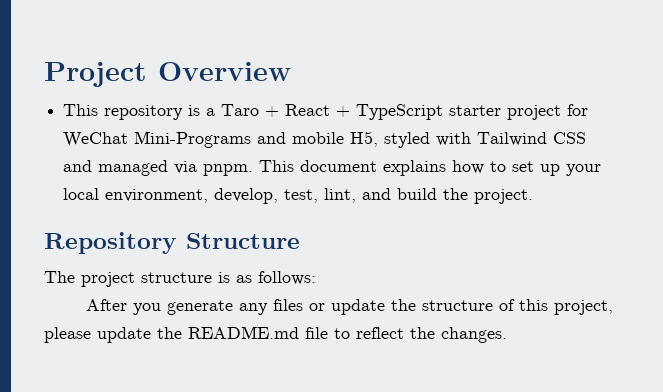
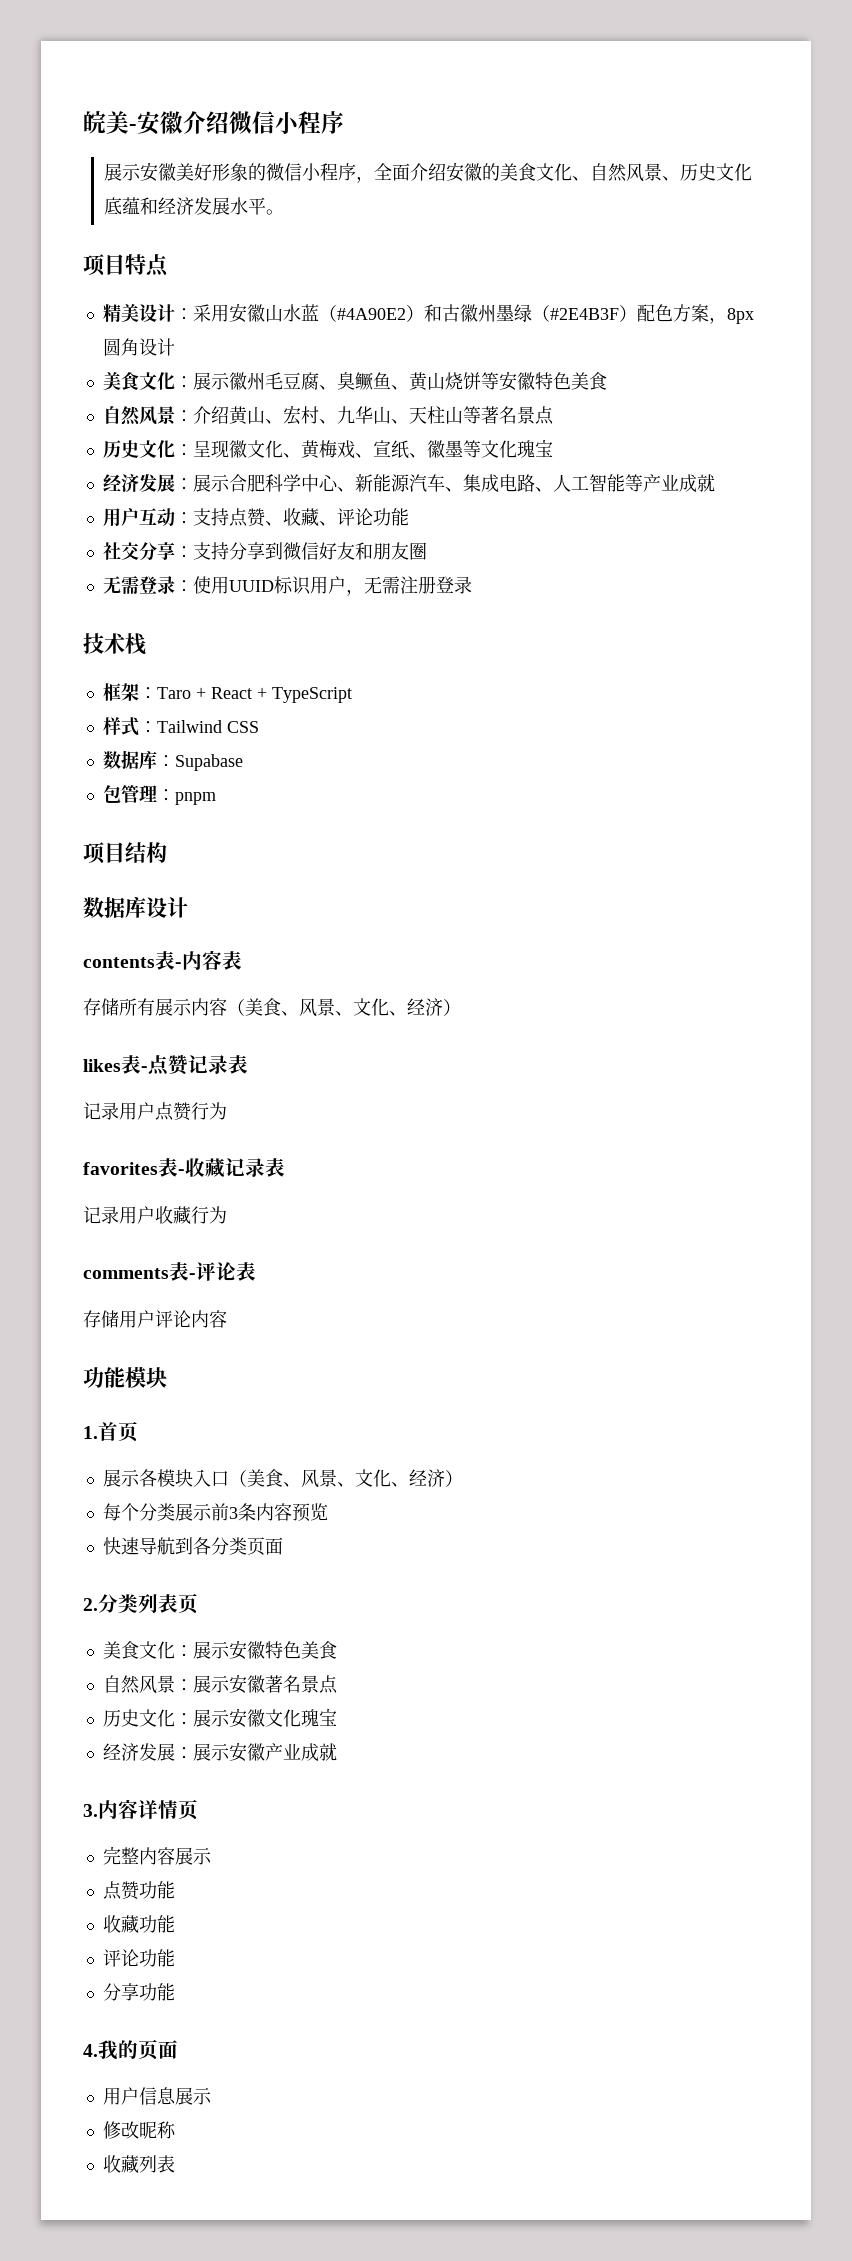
- Project Overview
- This repository is a Taro + React + TypeScript starter project for WeChat Mini-Programs and mobile H5, styled with Tailwind CSS and managed via pnpm. This document explains how to set up your local environment, develop, test, lint, and build the project.
- Repository Structure
- The project structure is as follows:
- After you generate any files or update the structure of this project, please update the README.md file to reflect the changes.
+ 皖美-安徽介绍微信小程序
+ 展示安徽美好形象的微信小程序，全面介绍安徽的美食文化、自然风景、历史文化底蕴和经济发展水平。
+ 项目特点
+ 精美设计：采用安徽山水蓝（#4A90E2）和古徽州墨绿（#2E4B3F）配色方案，8px圆角设计
+ 美食文化：展示徽州毛豆腐、臭鳜鱼、黄山烧饼等安徽特色美食
+ 自然风景：介绍黄山、宏村、九华山、天柱山等著名景点
+ 历史文化：呈现徽文化、黄梅戏、宣纸、徽墨等文化瑰宝
+ 经济发展：展示合肥科学中心、新能源汽车、集成电路、人工智能等产业成就
+ 用户互动：支持点赞、收藏、评论功能
+ 社交分享：支持分享到微信好友和朋友圈
+ 无需登录：使用UUID标识用户，无需注册登录
+ 技术栈
+ 框架：Taro + React + TypeScript
+ 样式：Tailwind CSS
+ 数据库：Supabase
+ 包管理：pnpm
+ 项目结构
+ 数据库设计
+ contents表-内容表
+ 存储所有展示内容（美食、风景、文化、经济）
+ likes表-点赞记录表
+ 记录用户点赞行为
+ favorites表-收藏记录表
+ 记录用户收藏行为
+ comments表-评论表
+ 存储用户评论内容
+ 功能模块
+ 1.首页
+ 展示各模块入口（美食、风景、文化、经济）
+ 每个分类展示前3条内容预览
+ 快速导航到各分类页面
+ 2.分类列表页
+ 美食文化：展示安徽特色美食
+ 自然风景：展示安徽著名景点
+ 历史文化：展示安徽文化瑰宝
+ 经济发展：展示安徽产业成就
+ 3.内容详情页
+ 完整内容展示
+ 点赞功能
+ 收藏功能
+ 评论功能
+ 分享功能
+ 4.我的页面
+ 用户信息展示
+ 修改昵称
+ 收藏列表

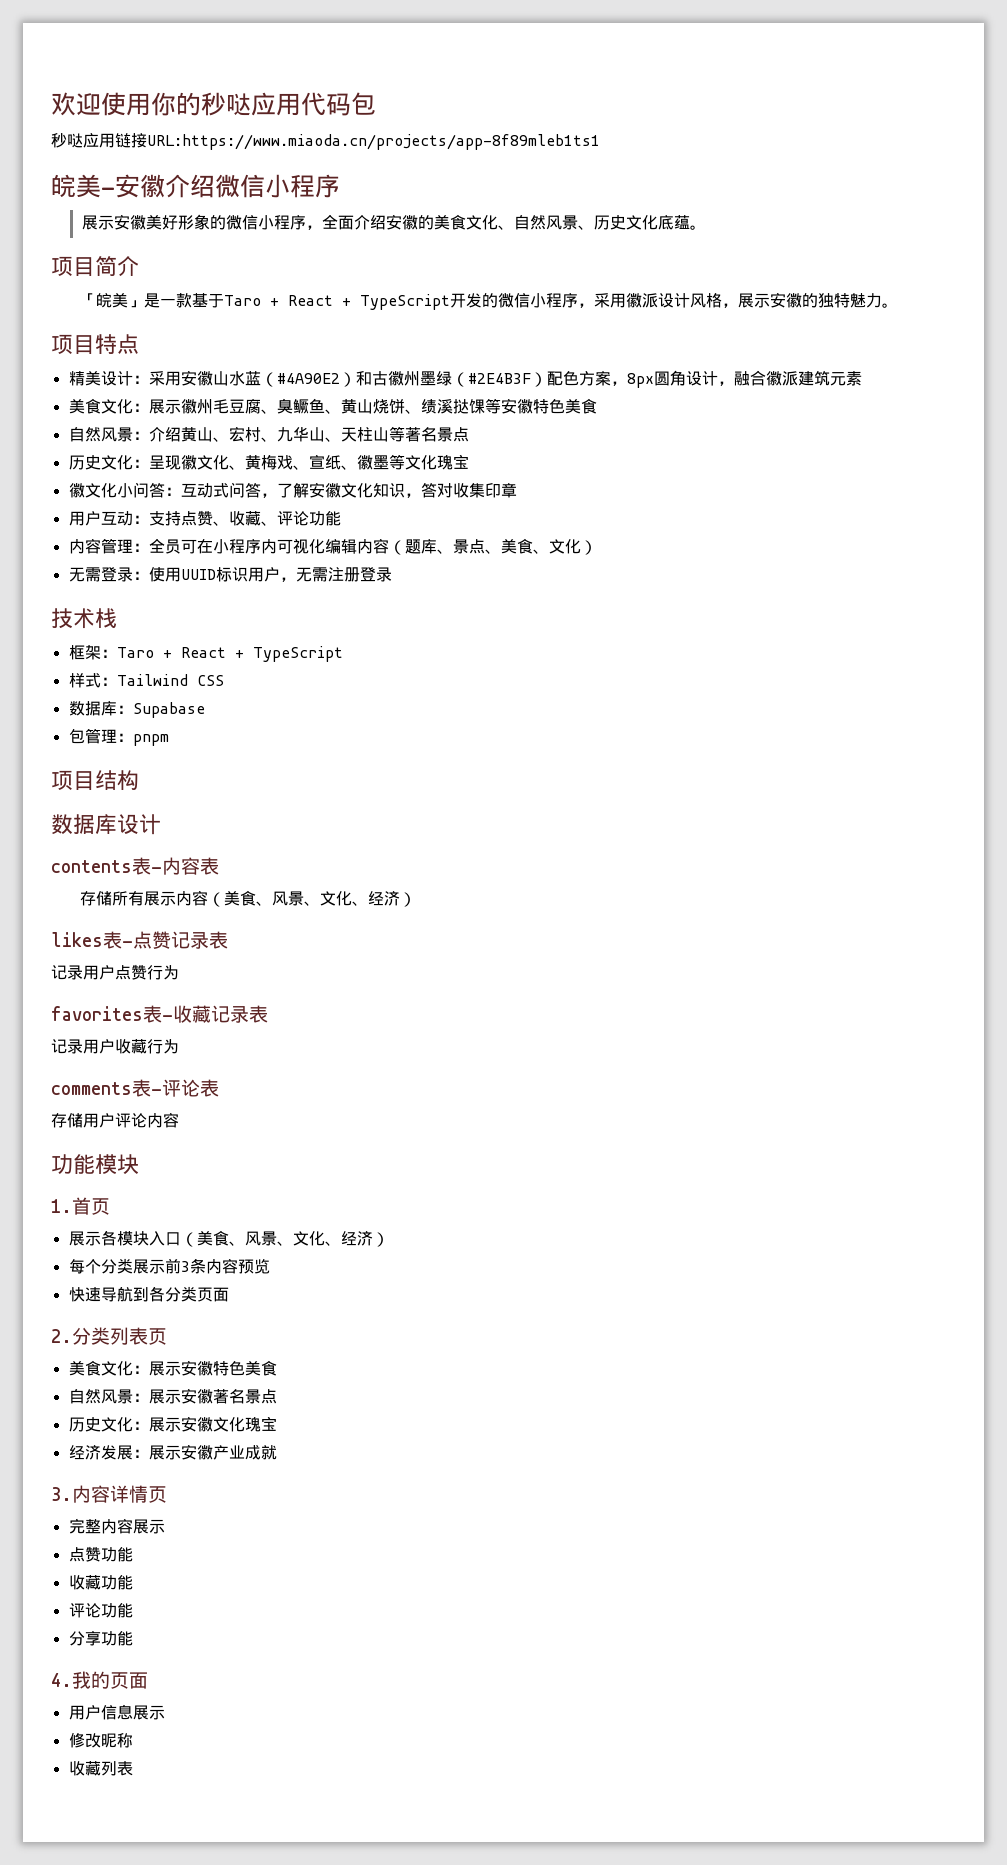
+ 欢迎使用你的秒哒应用代码包
+ 秒哒应用链接URL:https://www.miaoda.cn/projects/app-8f89mleb1ts1
- 展示安徽美好形象的微信小程序，全面介绍安徽的美食文化、自然风景、历史文化底蕴和经济发展水平。
+ 展示安徽美好形象的微信小程序，全面介绍安徽的美食文化、自然风景、历史文化底蕴。
+ 项目简介
+ 「皖美」是一款基于Taro + React + TypeScript开发的微信小程序，采用徽派设计风格，展示安徽的独特魅力。
- 精美设计：采用安徽山水蓝（#4A90E2）和古徽州墨绿（#2E4B3F）配色方案，8px圆角设计
+ 精美设计：采用安徽山水蓝（#4A90E2）和古徽州墨绿（#2E4B3F）配色方案，8px圆角设计，融合徽派建筑元素
- 美食文化：展示徽州毛豆腐、臭鳜鱼、黄山烧饼等安徽特色美食
+ 美食文化：展示徽州毛豆腐、臭鳜鱼、黄山烧饼、绩溪挞馃等安徽特色美食
- 经济发展：展示合肥科学中心、新能源汽车、集成电路、人工智能等产业成就
+ 徽文化小问答：互动式问答，了解安徽文化知识，答对收集印章
- 社交分享：支持分享到微信好友和朋友圈
+ 内容管理：全员可在小程序内可视化编辑内容（题库、景点、美食、文化）

